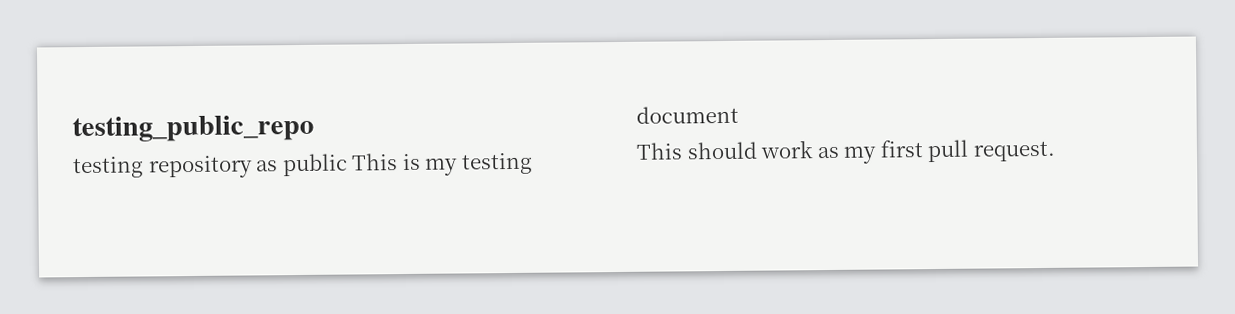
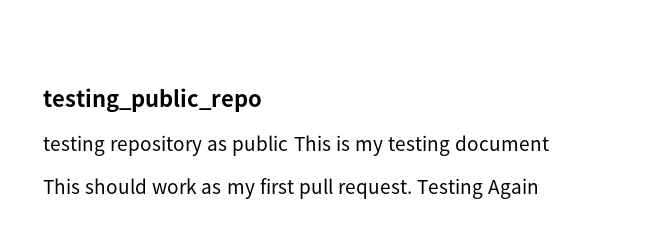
+ Testing Again

